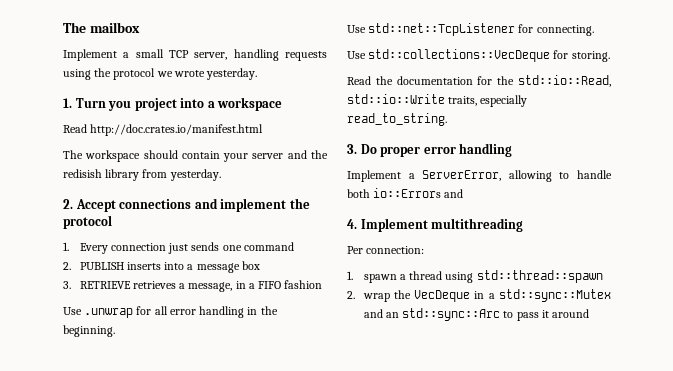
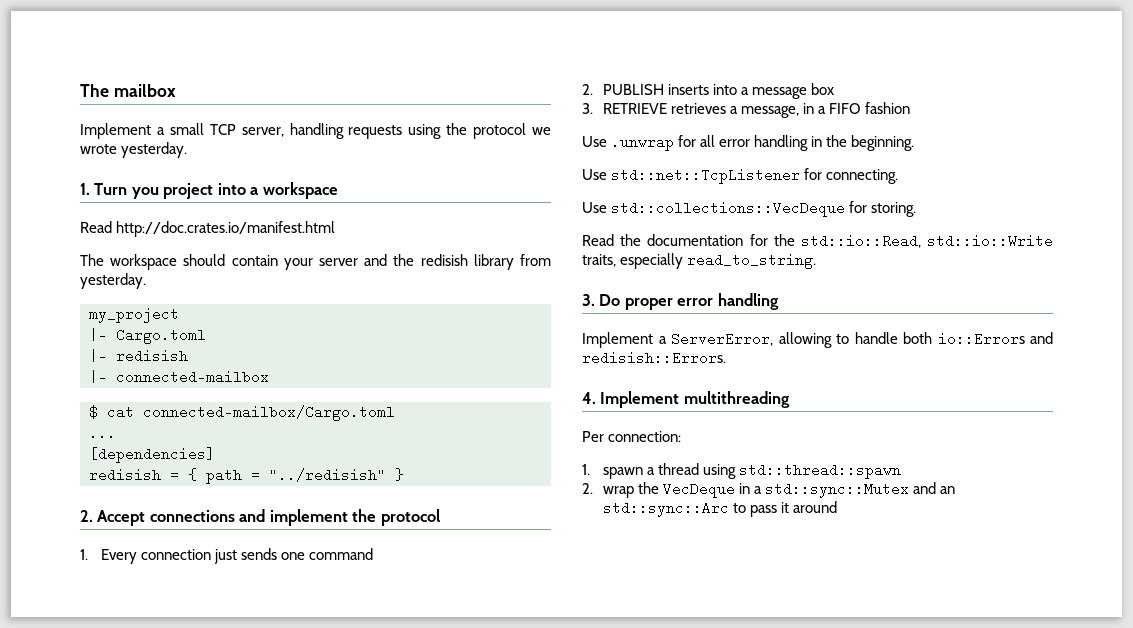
+ my_project
+ |- Cargo.toml
+ |- redisish
+ |- connected-mailbox
+ $ cat connected-mailbox/Cargo.toml
+ ...
+ [dependencies]
+ redisish = { path = "../redisish" }
- Implement a ServerError, allowing to handle both io::Errors and
+ Implement a ServerError, allowing to handle both io::Errors and redisish::Errors.

